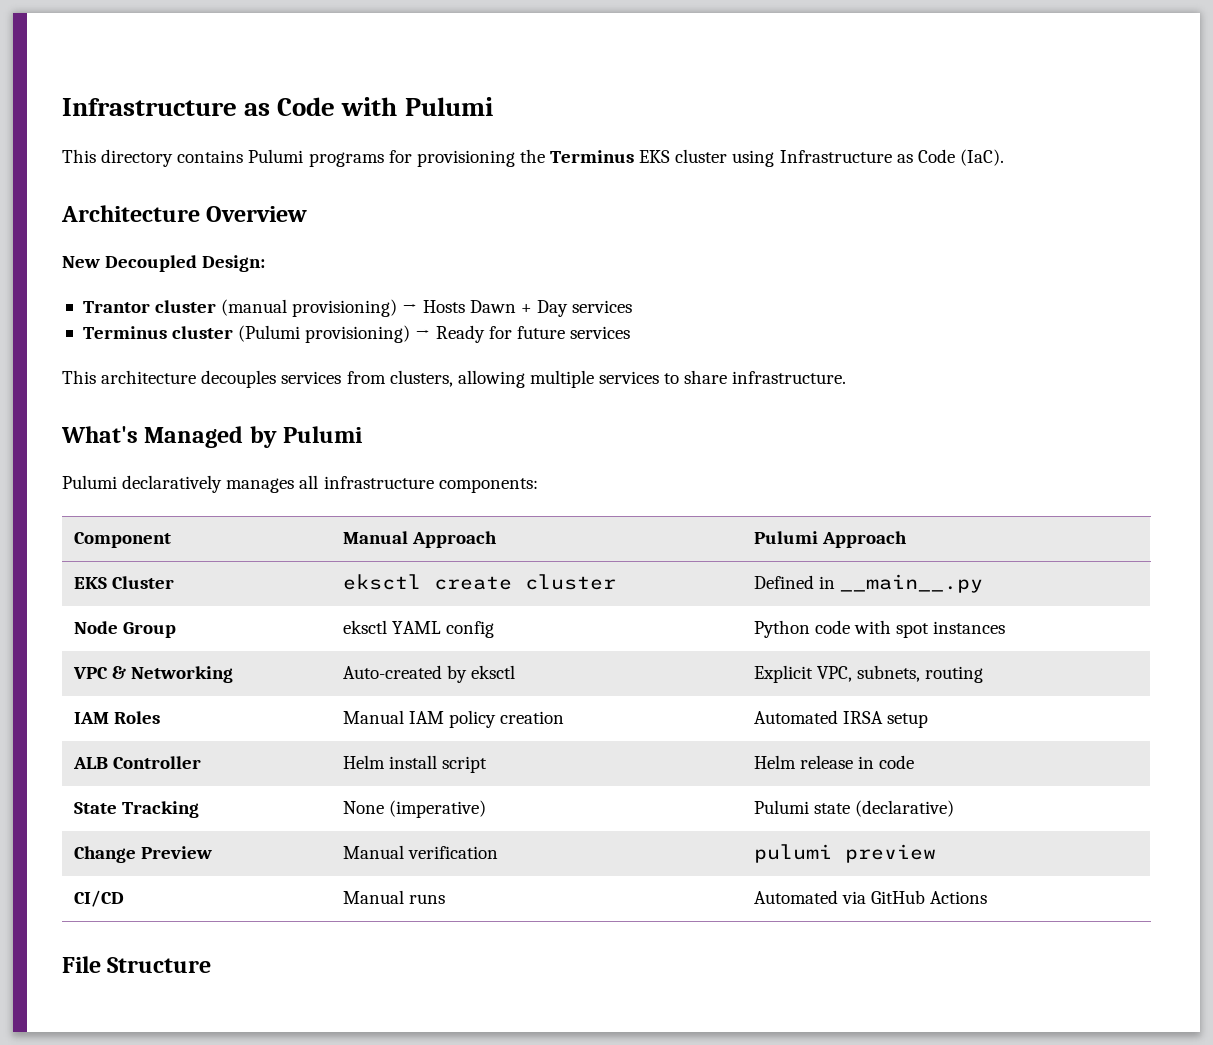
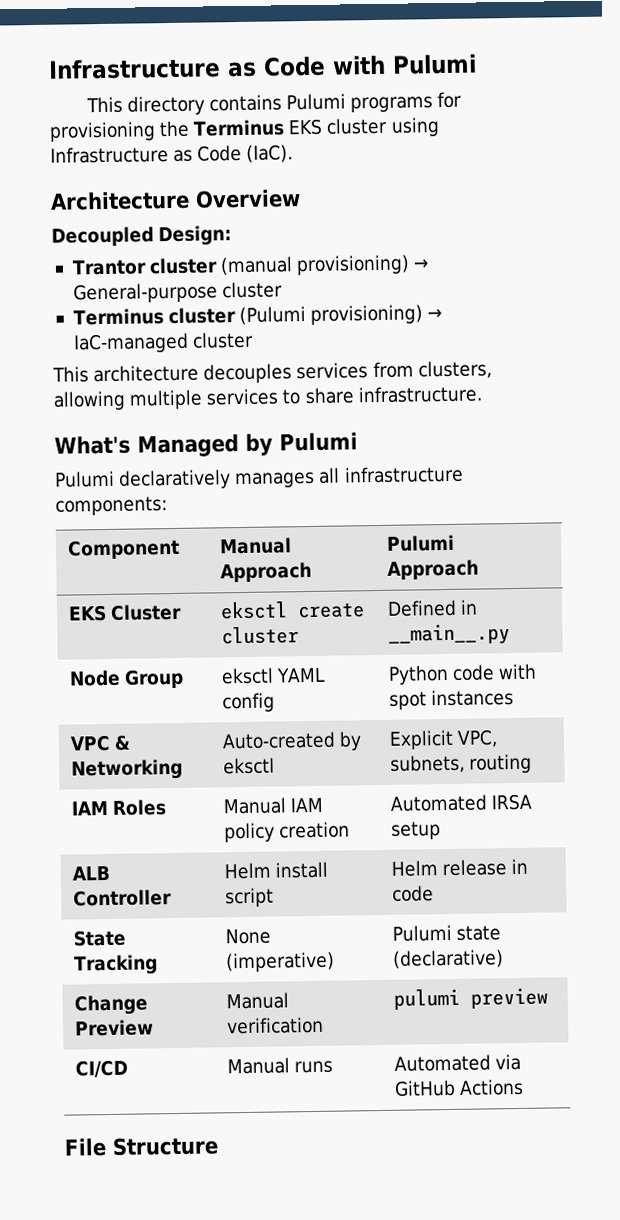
- New Decoupled Design:
+ Decoupled Design:
- Trantor cluster (manual provisioning) → Hosts Dawn + Day services
+ Trantor cluster (manual provisioning) → General-purpose cluster
- Terminus cluster (Pulumi provisioning) → Ready for future services
+ Terminus cluster (Pulumi provisioning) → IaC-managed cluster

